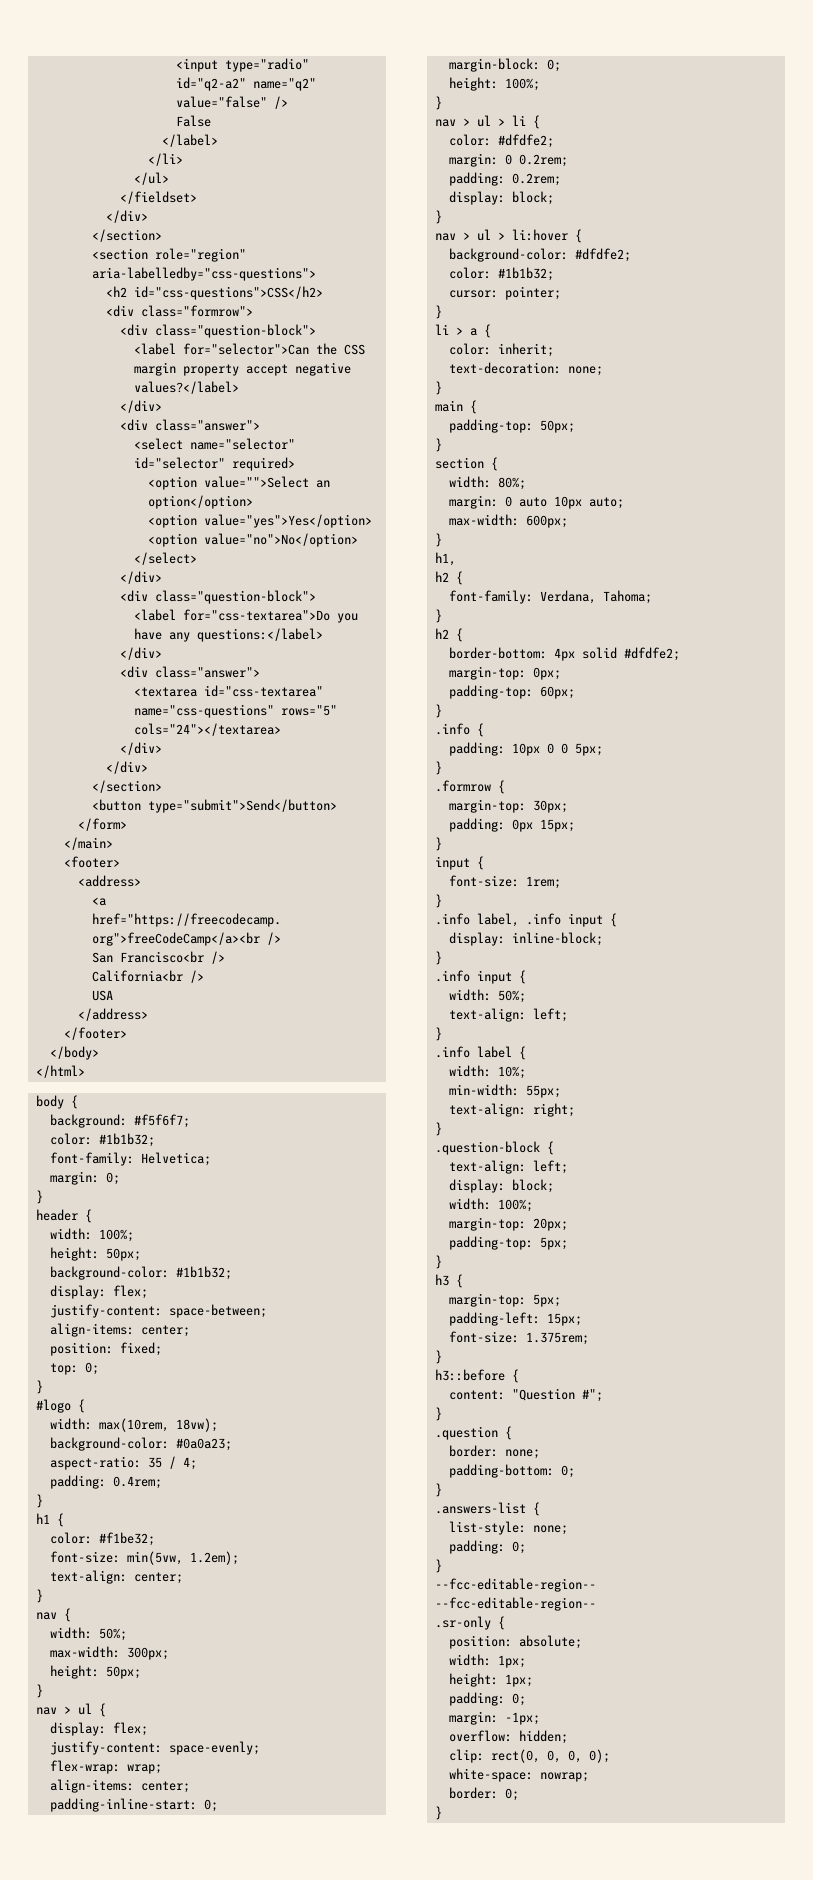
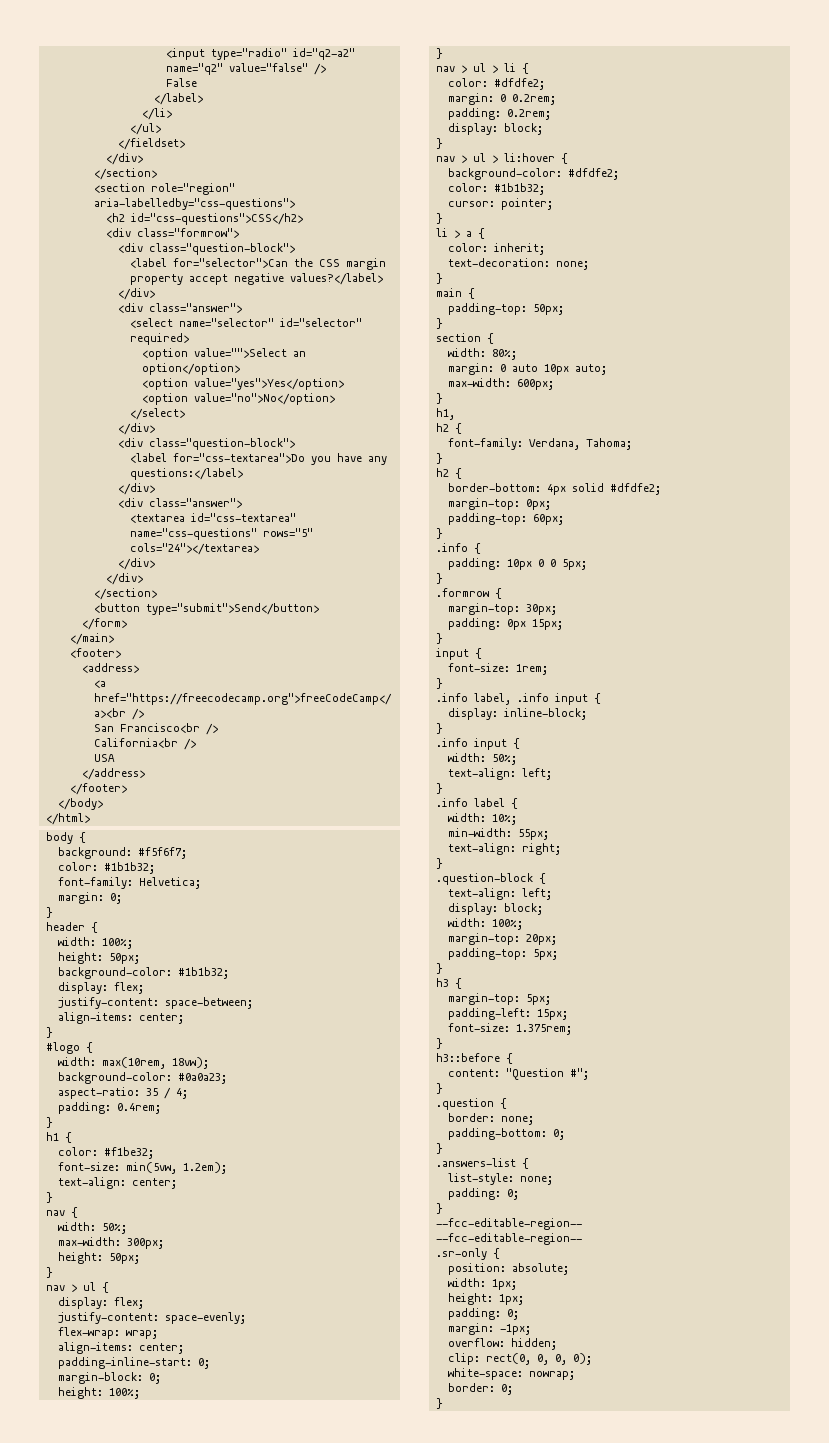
- position: fixed;
- top: 0;

